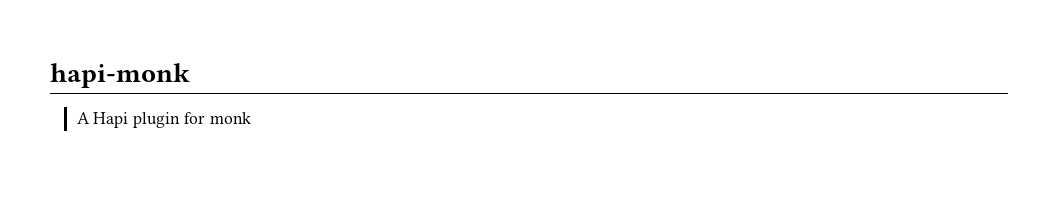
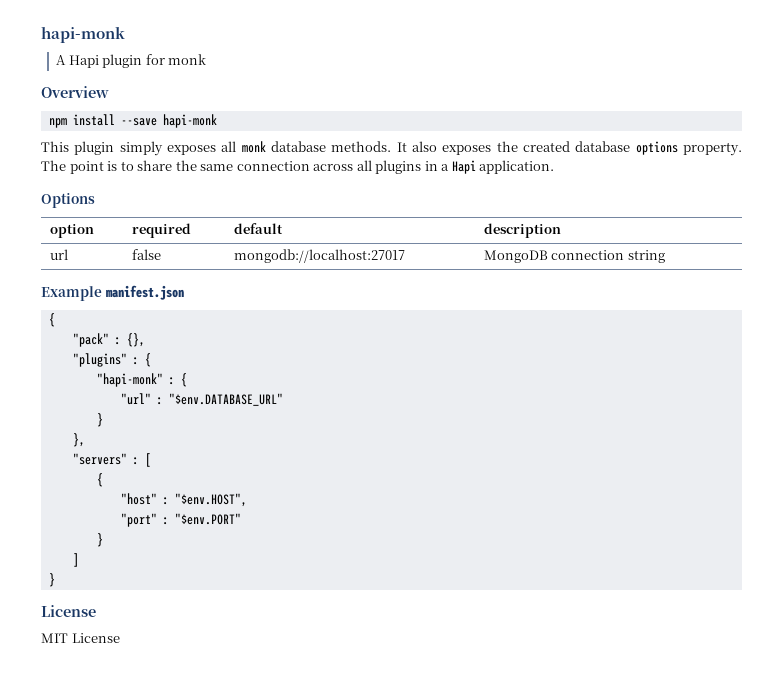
+ Overview
+ npm install --save hapi-monk
+ This plugin simply exposes all monk database methods. It also exposes the created database options property. The point is to share the same connection across all plugins in a Hapi application.
+ Options
+ option | required | default | description
+ url | false | mongodb://localhost:27017 | MongoDB connection string
+ Example manifest.json
+ {
+ "pack" : {},
+ "plugins" : {
+ "hapi-monk" : {
+ "url" : "$env.DATABASE_URL"
+ }
+ },
+ "servers" : [
+ {
+ "host" : "$env.HOST",
+ "port" : "$env.PORT"
+ }
+ ]
+ }
+ License
+ MIT License

